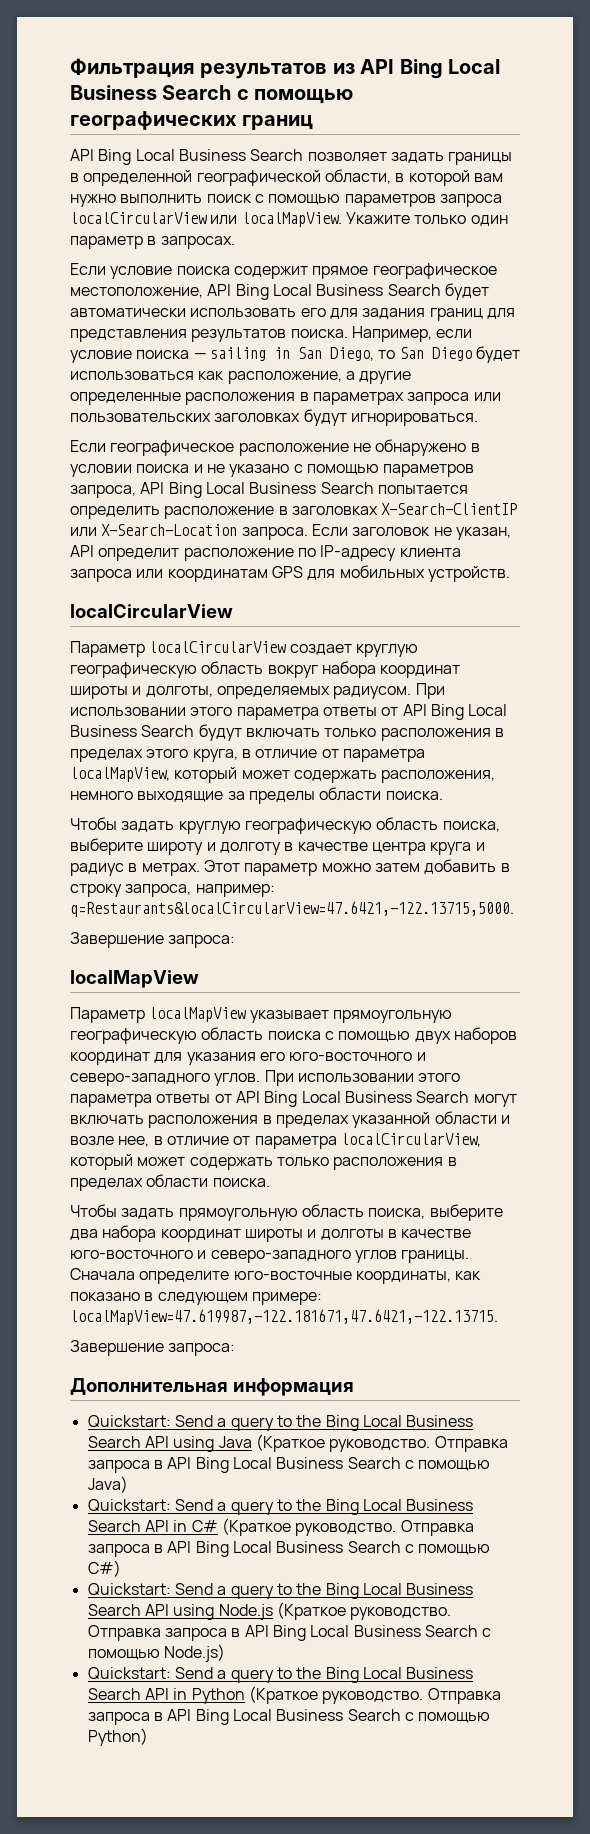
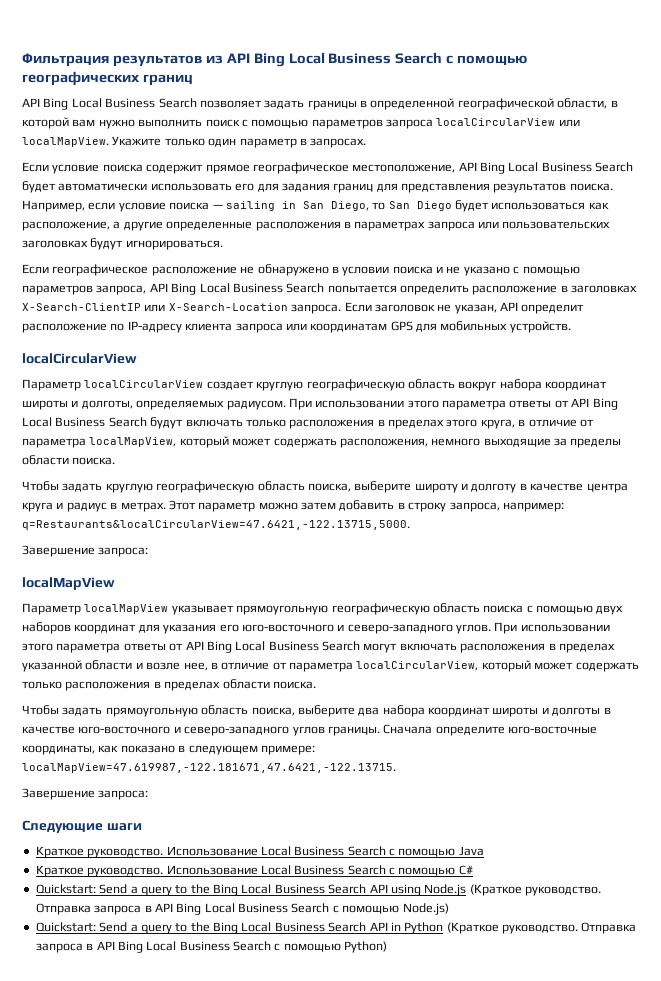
- Дополнительная информация
- Quickstart: Send a query to the Bing Local Business Search API using Java (Краткое руководство. Отправка запроса в API Bing Local Business Search с помощью Java)
- Quickstart: Send a query to the Bing Local Business Search API in C# (Краткое руководство. Отправка запроса в API Bing Local Business Search с помощью C#)
+ Следующие шаги
+ Краткое руководство. Использование Local Business Search с помощью Java
+ Краткое руководство. Использование Local Business Search с помощью C#

